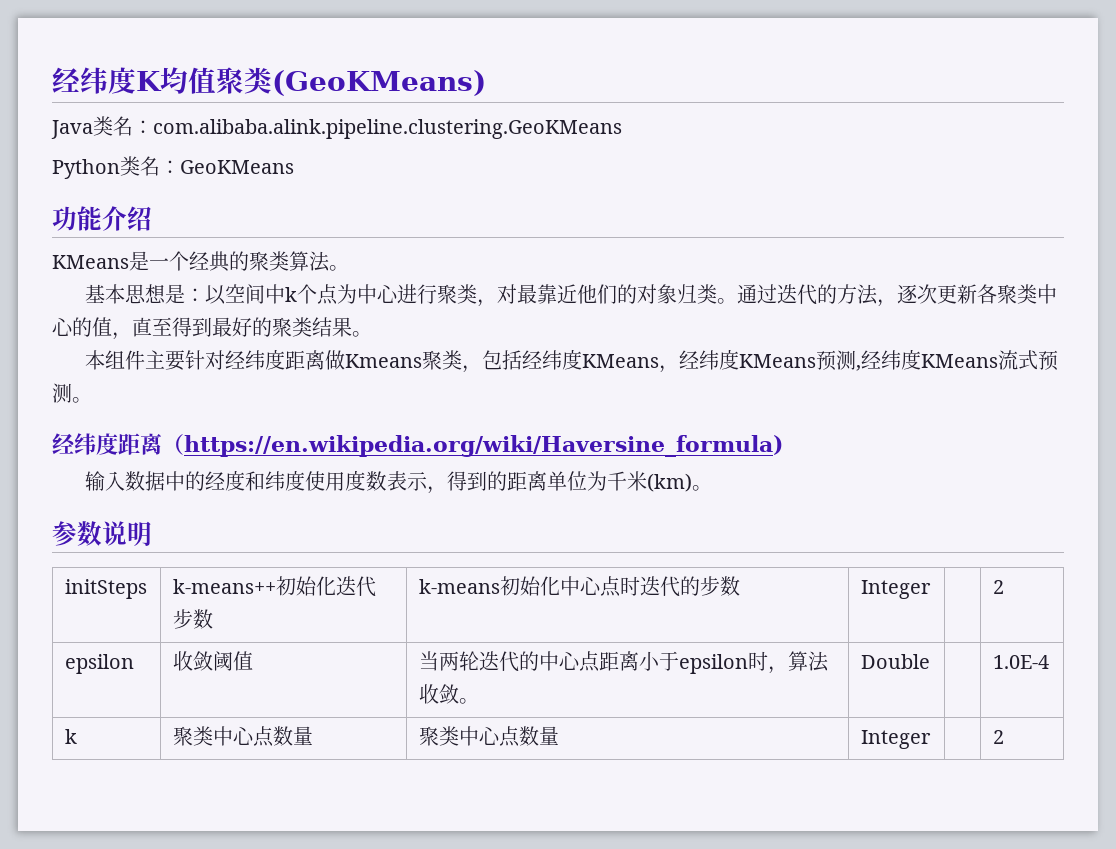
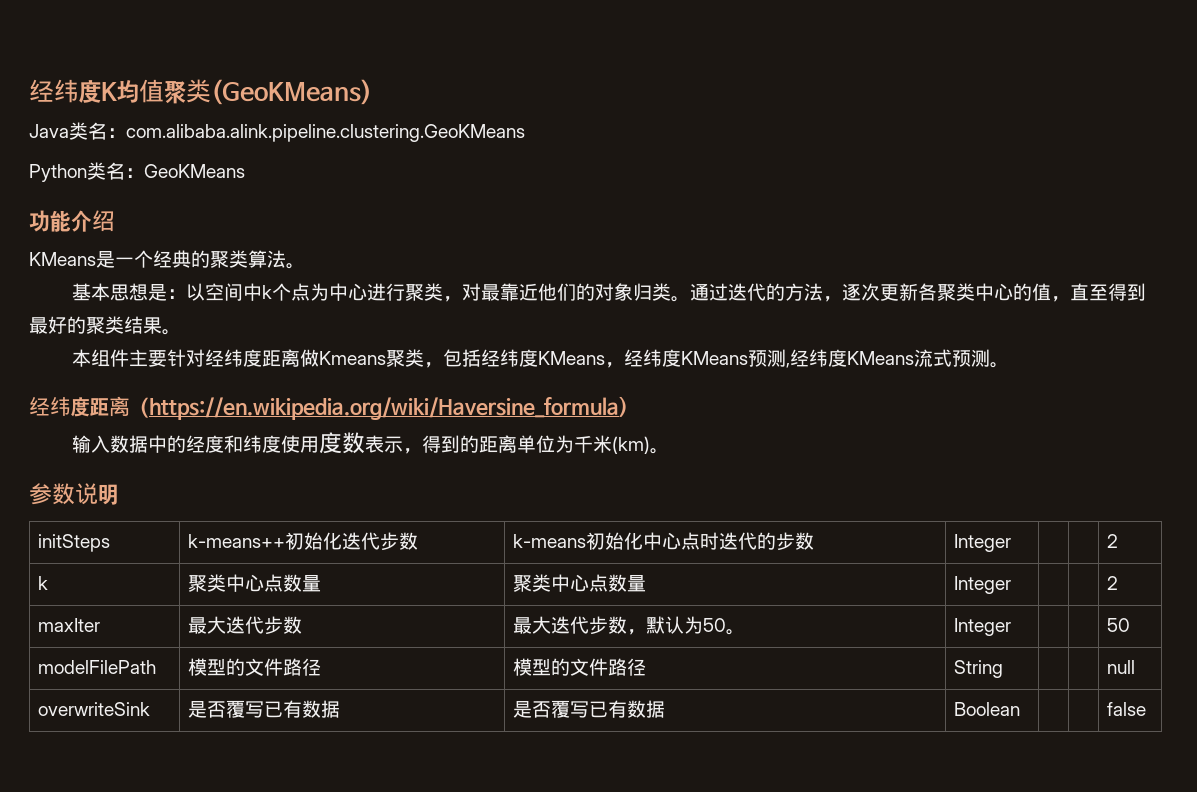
- initSteps | k-means++初始化迭代步数 | k-means初始化中心点时迭代的步数 | Integer | | 2
- epsilon | 收敛阈值 | 当两轮迭代的中心点距离小于epsilon时，算法收敛。 | Double | | 1.0E-4
+ initSteps | k-means++初始化迭代步数 | k-means初始化中心点时迭代的步数 | Integer | | | 2
- k | 聚类中心点数量 | 聚类中心点数量 | Integer | | 2
+ k | 聚类中心点数量 | 聚类中心点数量 | Integer | | | 2
+ maxIter | 最大迭代步数 | 最大迭代步数，默认为50。 | Integer | | | 50
+ modelFilePath | 模型的文件路径 | 模型的文件路径 | String | | | null
+ overwriteSink | 是否覆写已有数据 | 是否覆写已有数据 | Boolean | | | false

